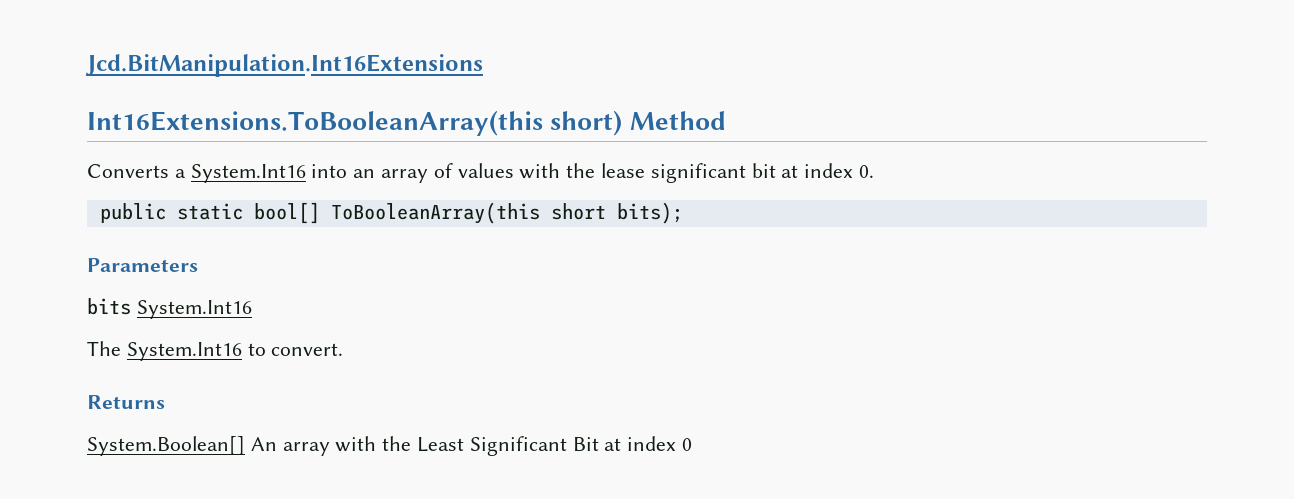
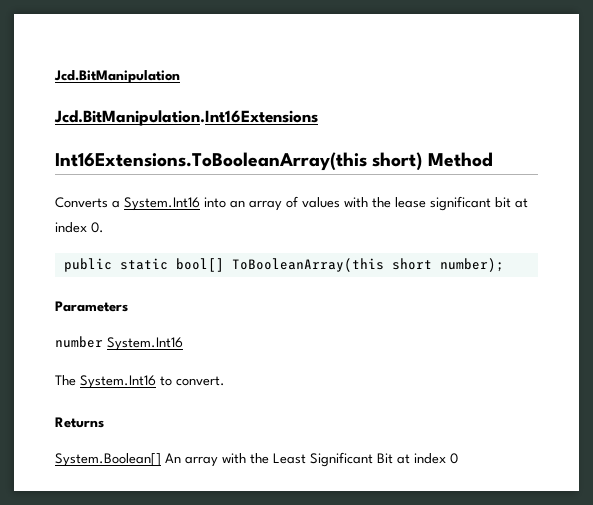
+ Jcd.BitManipulation
- public static bool[] ToBooleanArray(this short bits);
+ public static bool[] ToBooleanArray(this short number);
- bits System.Int16
+ number System.Int16

